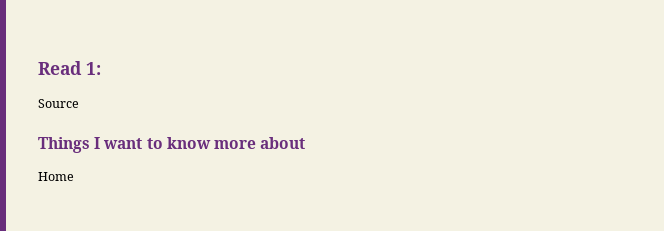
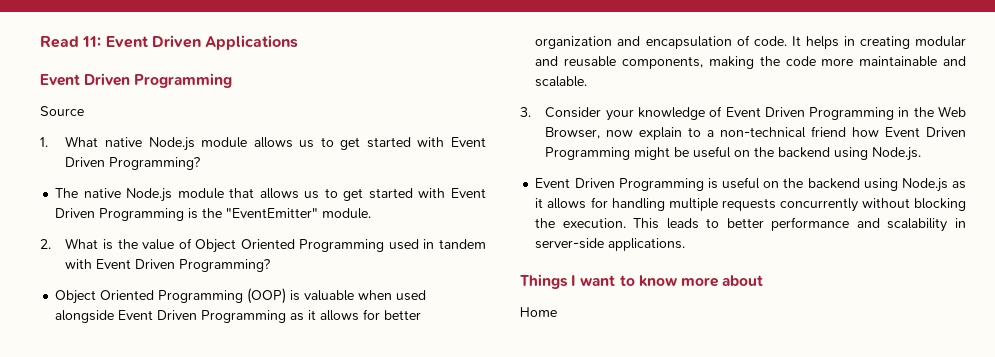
- Read 1:
+ Read 11: Event Driven Applications
+ Event Driven Programming
  Source
+ 1. What native Node.js module allows us to get started with Event Driven Programming?
+ The native Node.js module that allows us to get started with Event Driven Programming is the "EventEmitter" module.
+ 2. What is the value of Object Oriented Programming used in tandem with Event Driven Programming?
+ Object Oriented Programming (OOP) is valuable when used alongside Event Driven Programming as it allows for better organization and encapsulation of code. It helps in creating modular and reusable components, making the code more maintainable and scalable.
+ 3. Consider your knowledge of Event Driven Programming in the Web Browser, now explain to a non-technical friend how Event Driven Programming might be useful on the backend using Node.js.
+ Event Driven Programming is useful on the backend using Node.js as it allows for handling multiple requests concurrently without blocking the execution. This leads to better performance and scalability in server-side applications.

